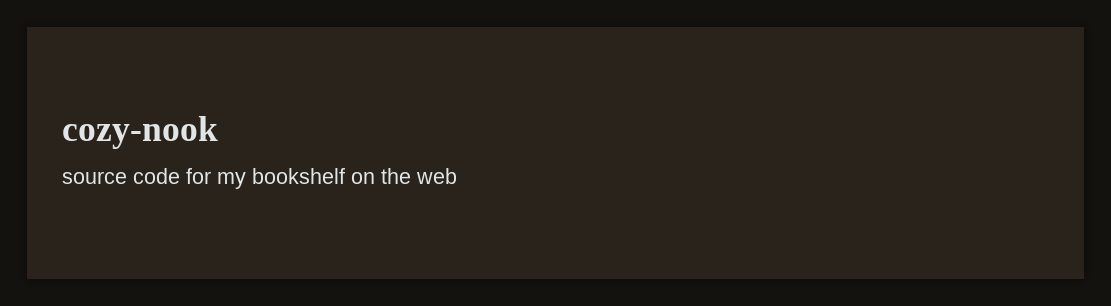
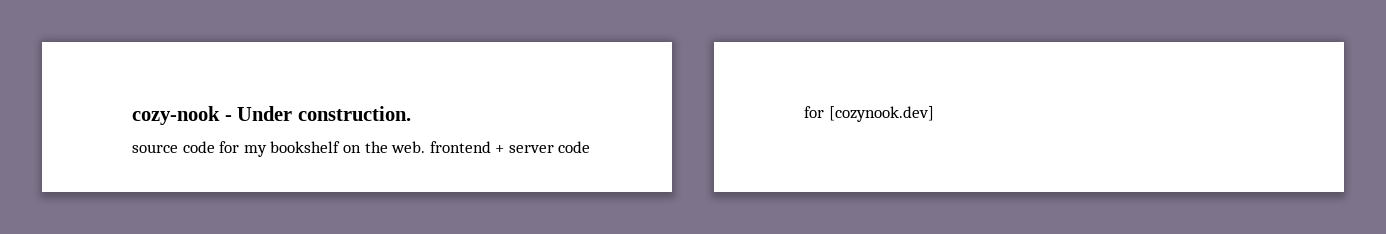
- cozy-nook
+ cozy-nook - Under construction.
- source code for my bookshelf on the web
+ source code for my bookshelf on the web. frontend + server code for [cozynook.dev]

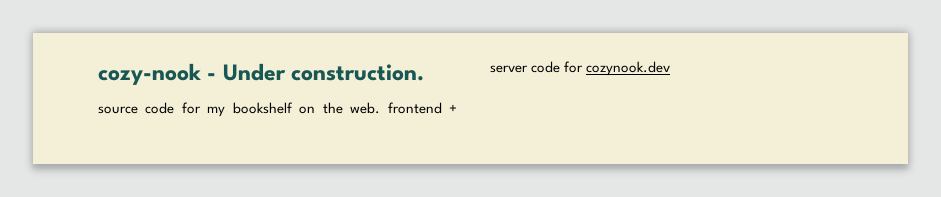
- source code for my bookshelf on the web. frontend + server code for [cozynook.dev]
+ source code for my bookshelf on the web. frontend + server code for cozynook.dev

